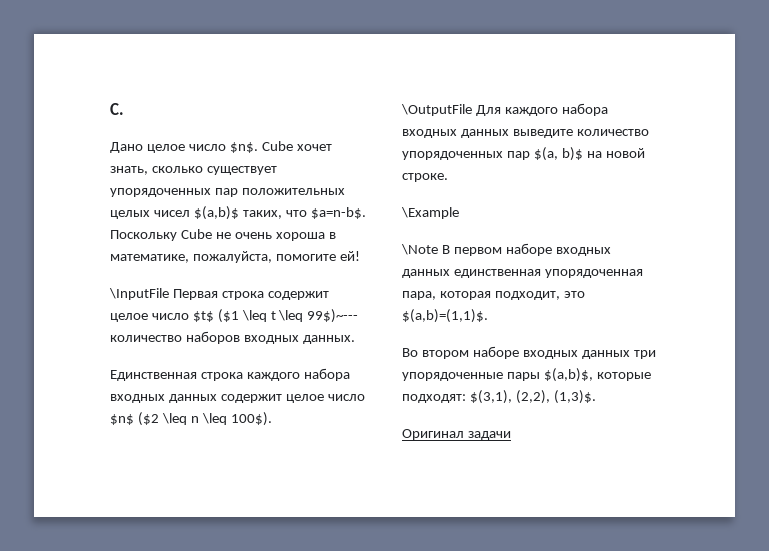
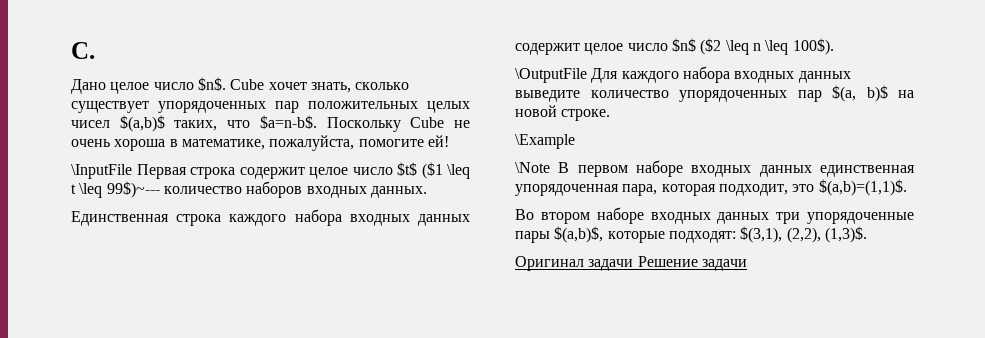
- Оригинал задачи
+ Оригинал задачи Решение задачи

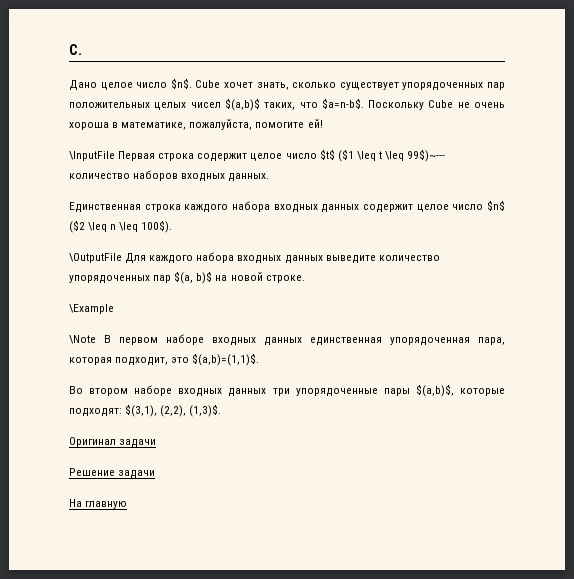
- Оригинал задачи Решение задачи
+ Оригинал задачи
+ Решение задачи
+ На главную

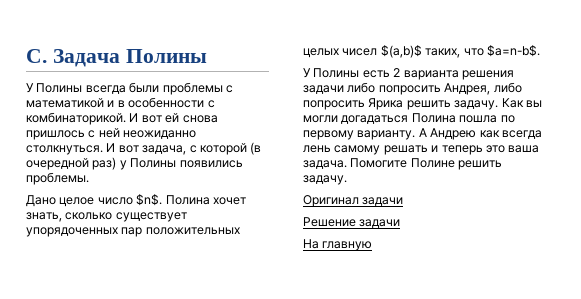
- C.
+ C. Задача Полины
+ У Полины всегда были проблемы с математикой и в особенности с комбинаторикой. И вот ей снова пришлось с ней неожиданно столкнуться. И вот задача, с которой (в очередной раз) у Полины появились проблемы.
- Cube хочет знать, сколько существует упорядоченных пар положительных целых чисел $(a,b)$ таких, что $a=n-b$. Поскольку Cube не очень хороша в математике, пожалуйста, помогите ей!
- \InputFile Первая строка содержит целое число $t$ ($1 \leq t \leq 99$)~--- количество наборов входных данных.
- Единственная строка каждого набора входных данных содержит целое число $n$ ($2 \leq n \leq 100$).
- \OutputFile Для каждого набора входных данных выведите количество упорядоченных пар $(a, b)$ на новой строке.
- \Example
- \Note В первом наборе входных данных единственная упорядоченная пара, которая подходит, это $(a,b)=(1,1)$.
- Во втором наборе входных данных три упорядоченные пары $(a,b)$, которые подходят: $(3,1), (2,2), (1,3)$.
+ Полина хочет знать, сколько существует упорядоченных пар положительных целых чисел $(a,b)$ таких, что $a=n-b$.
+ У Полины есть 2 варианта решения задачи либо попросить Андрея, либо попросить Ярика решить задачу. Как вы могли догадаться Полина пошла по первому варианту. А Андрею как всегда лень самому решать и теперь это ваша задача. Помогите Полине решить задачу.

